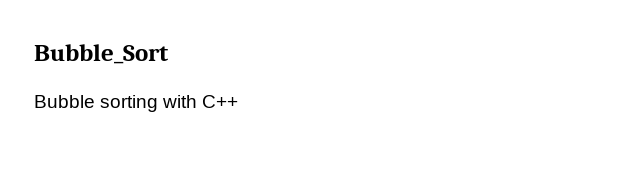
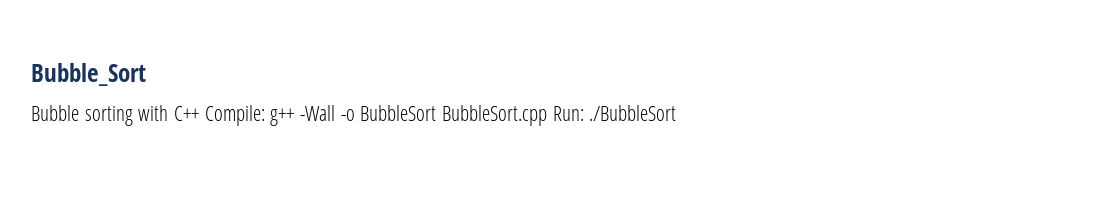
- Bubble sorting with C++
+ Bubble sorting with C++ Compile: g++ -Wall -o BubbleSort BubbleSort.cpp Run: ./BubbleSort

